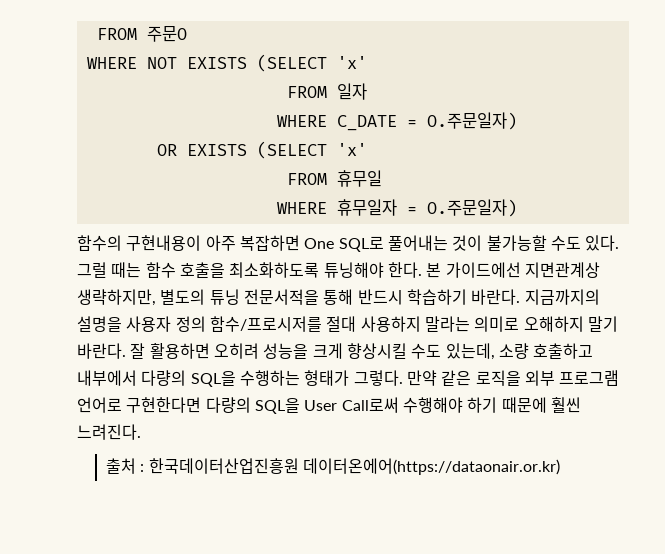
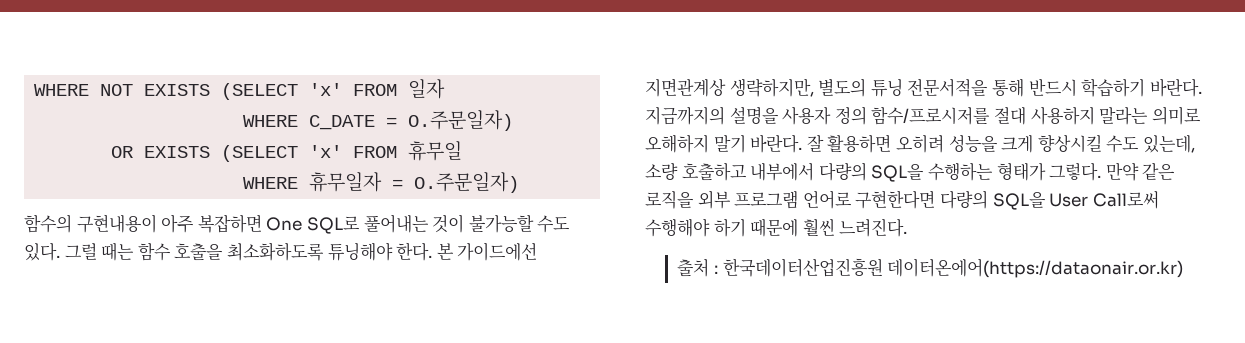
- FROM 주문O
- WHERE NOT EXISTS (SELECT 'x'
- FROM 일자
+ WHERE NOT EXISTS (SELECT 'x' FROM 일자
- OR EXISTS (SELECT 'x'
- FROM 휴무일
+ OR EXISTS (SELECT 'x' FROM 휴무일

